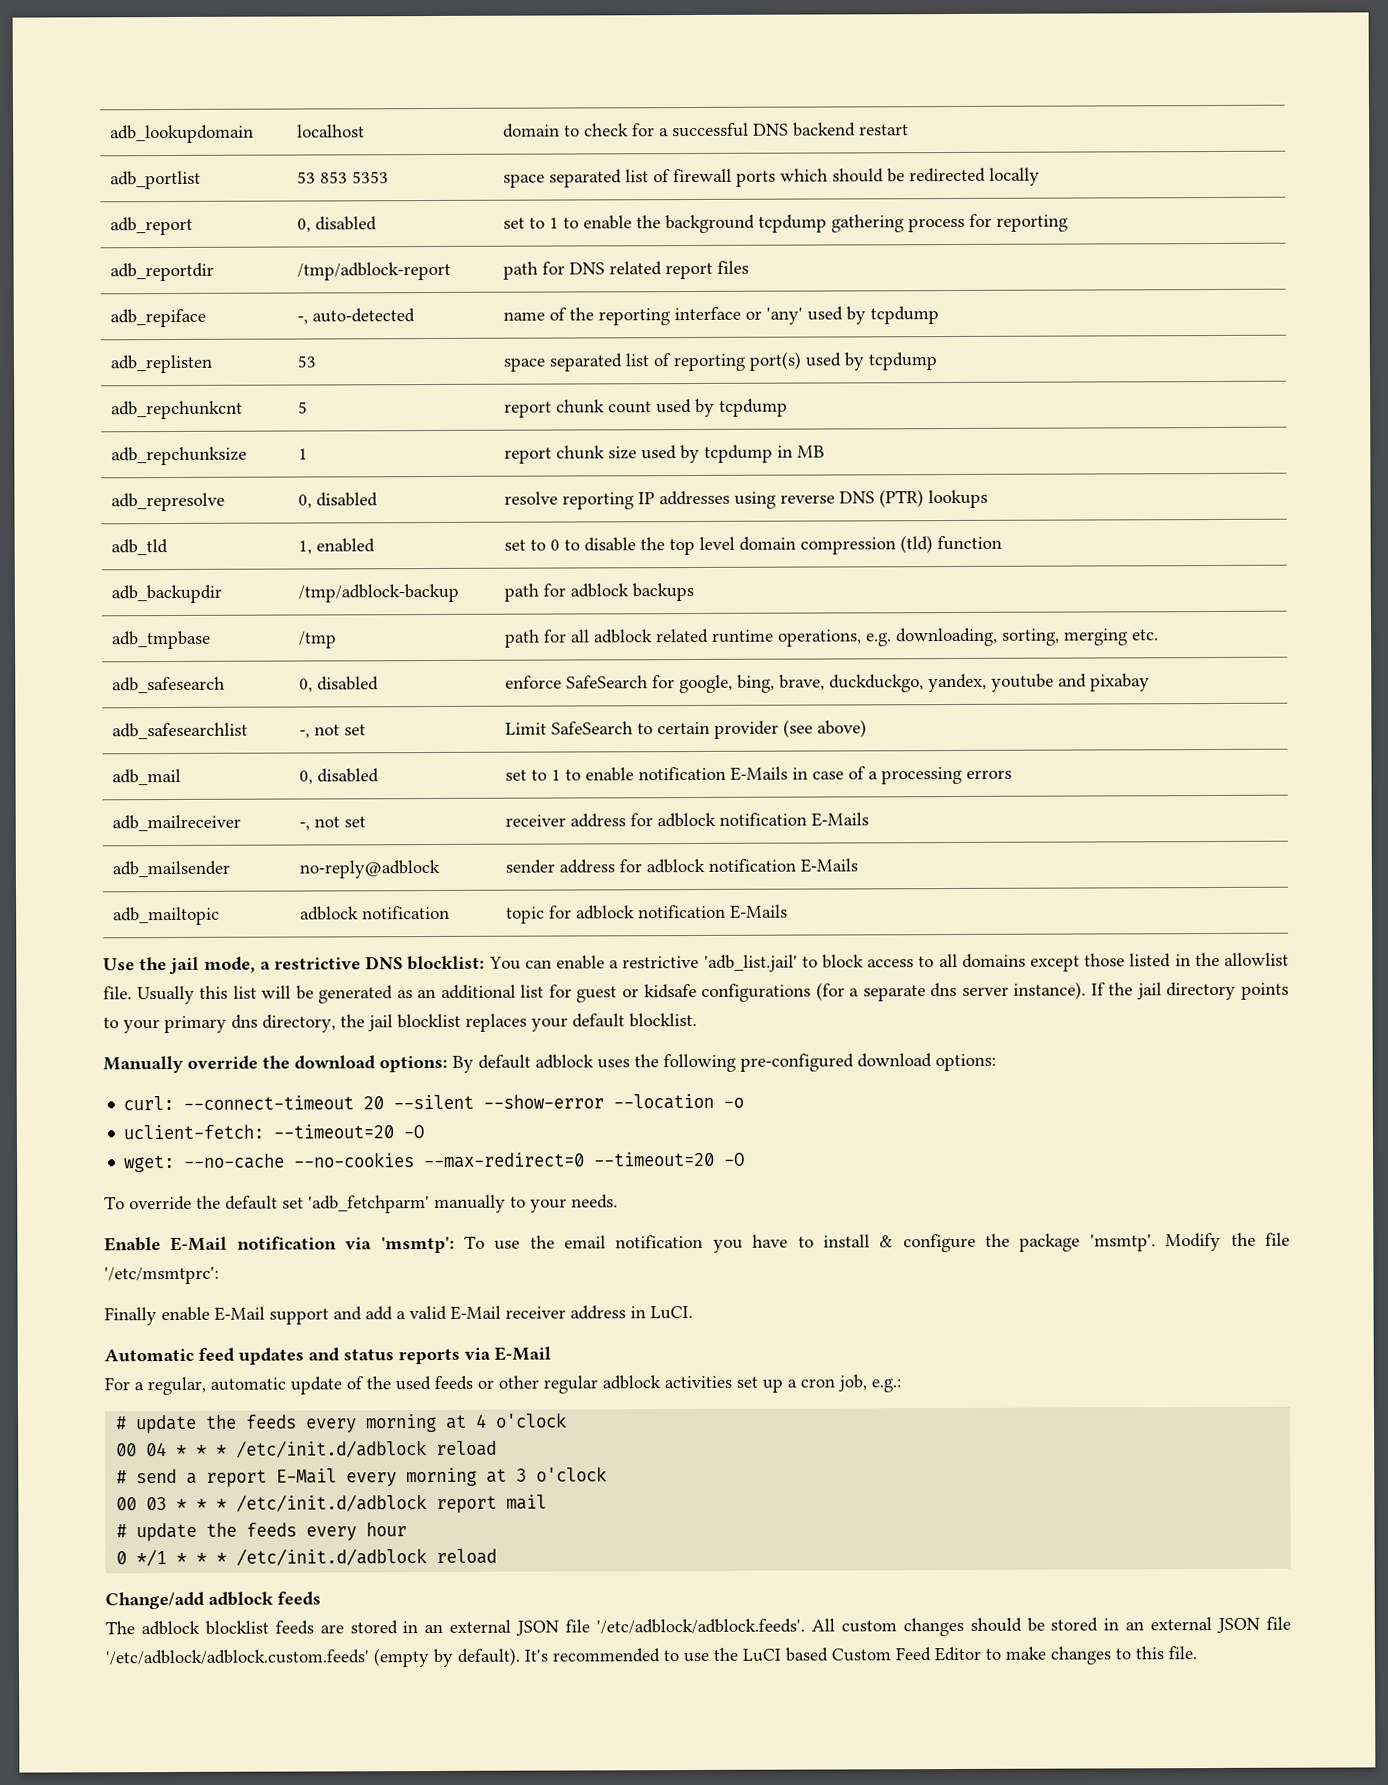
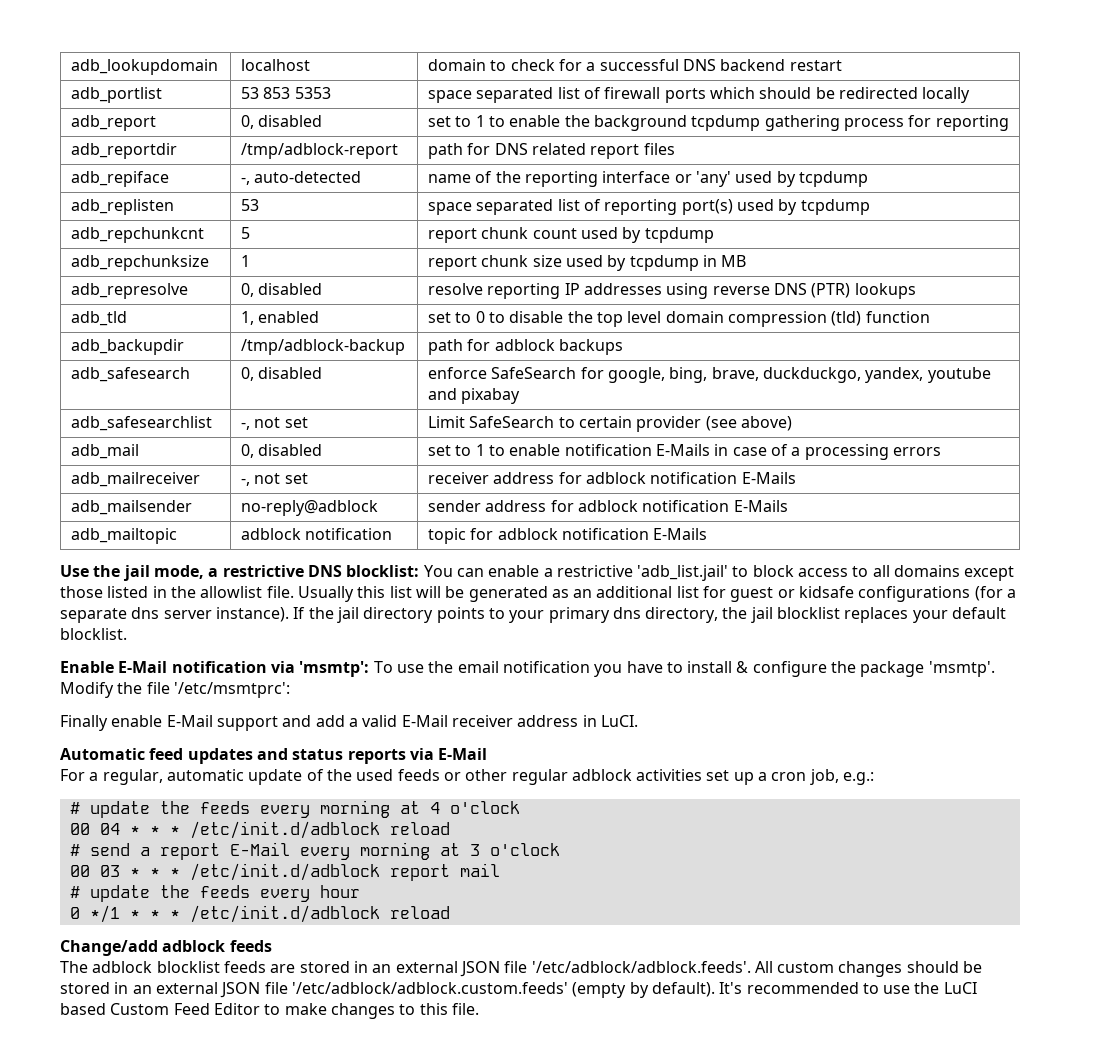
- adb_tmpbase | /tmp | path for all adblock related runtime operations, e.g. downloading, sorting, merging etc.
- Manually override the download options: By default adblock uses the following pre-configured download options:
- curl: --connect-timeout 20 --silent --show-error --location -o
- uclient-fetch: --timeout=20 -O
- wget: --no-cache --no-cookies --max-redirect=0 --timeout=20 -O
- To override the default set 'adb_fetchparm' manually to your needs.

